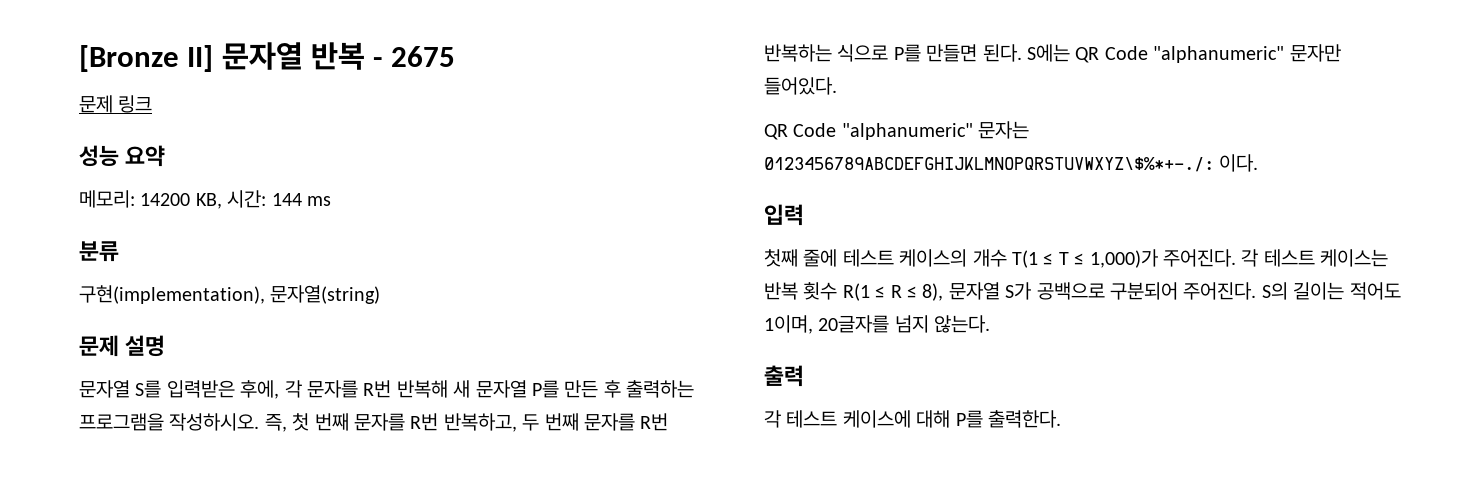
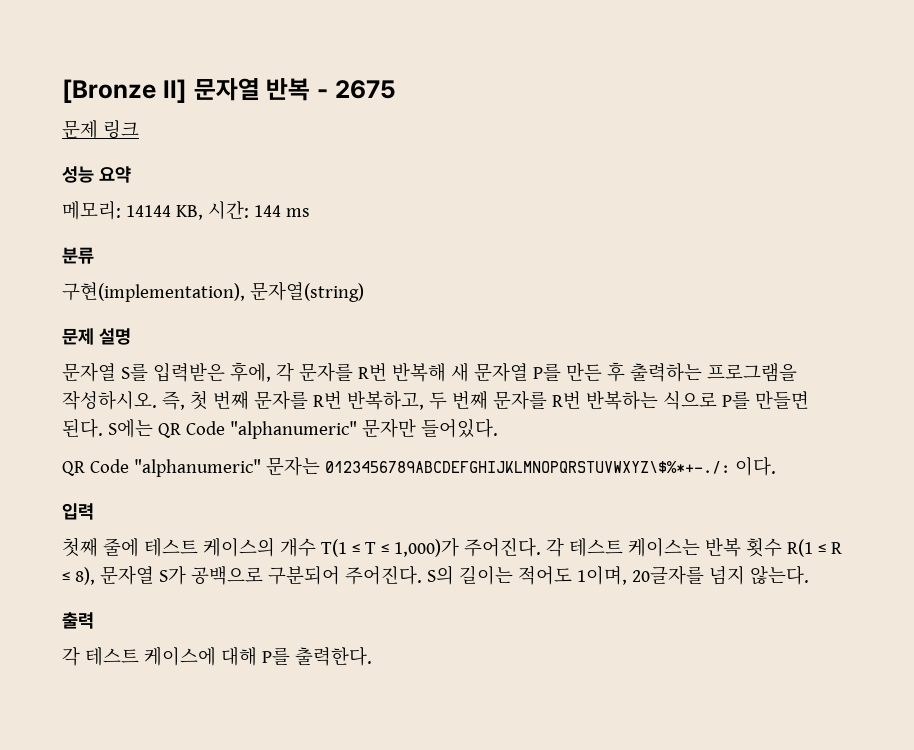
- 메모리: 14200 KB, 시간: 144 ms
+ 메모리: 14144 KB, 시간: 144 ms

